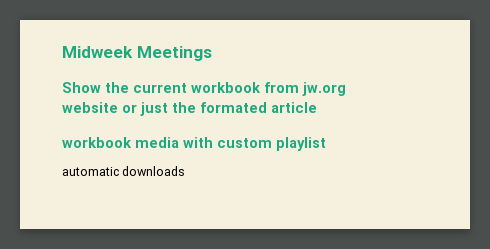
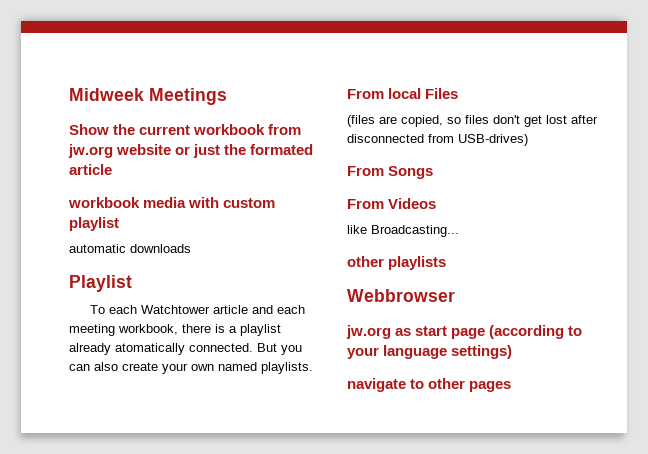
+ Playlist
+ To each Watchtower article and each meeting workbook, there is a playlist already atomatically connected. But you can also create your own named playlists.
+ From local Files
+ (files are copied, so files don't get lost after disconnected from USB-drives)
+ From Songs
+ From Videos
+ like Broadcasting...
+ other playlists
+ Webbrowser
+ jw.org as start page (according to your language settings)
+ navigate to other pages

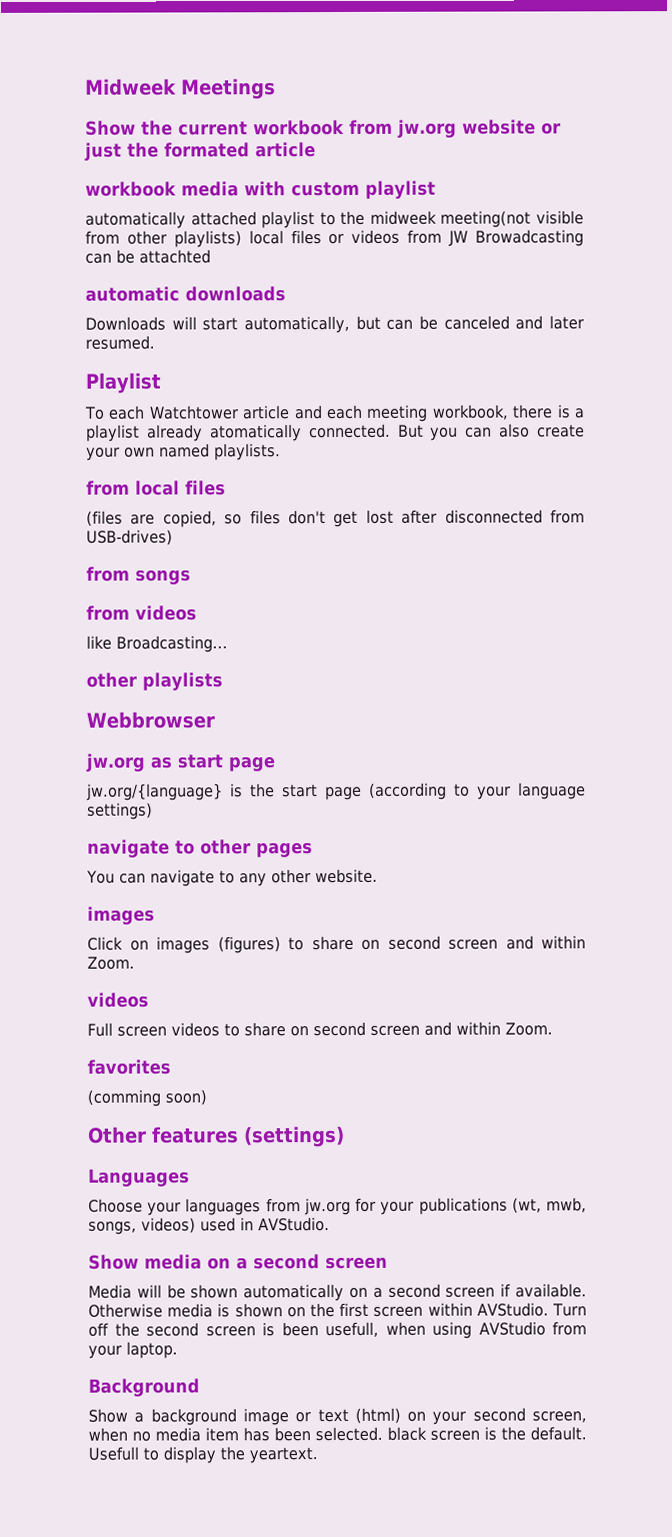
+ automatically attached playlist to the midweek meeting(not visible from other playlists) local files or videos from JW Browadcasting can be attachted
  automatic downloads
+ Downloads will start automatically, but can be canceled and later resumed.
- From local Files
+ from local files
- From Songs
- From Videos
+ from songs
+ from videos
- jw.org as start page (according to your language settings)
+ jw.org as start page
+ jw.org/{language} is the start page (according to your language settings)
+ You can navigate to any other website.
+ images
+ Click on images (figures) to share on second screen and within Zoom.
+ videos
+ Full screen videos to share on second screen and within Zoom.
+ favorites
+ (comming soon)
+ Other features (settings)
+ Languages
+ Choose your languages from jw.org for your publications (wt, mwb, songs, videos) used in AVStudio.
+ Show media on a second screen
+ Media will be shown automatically on a second screen if available. Otherwise media is shown on the first screen within AVStudio. Turn off the second screen is been usefull, when using AVStudio from your laptop.
+ Background
+ Show a background image or text (html) on your second screen, when no media item has been selected. black screen is the default. Usefull to display the yeartext.

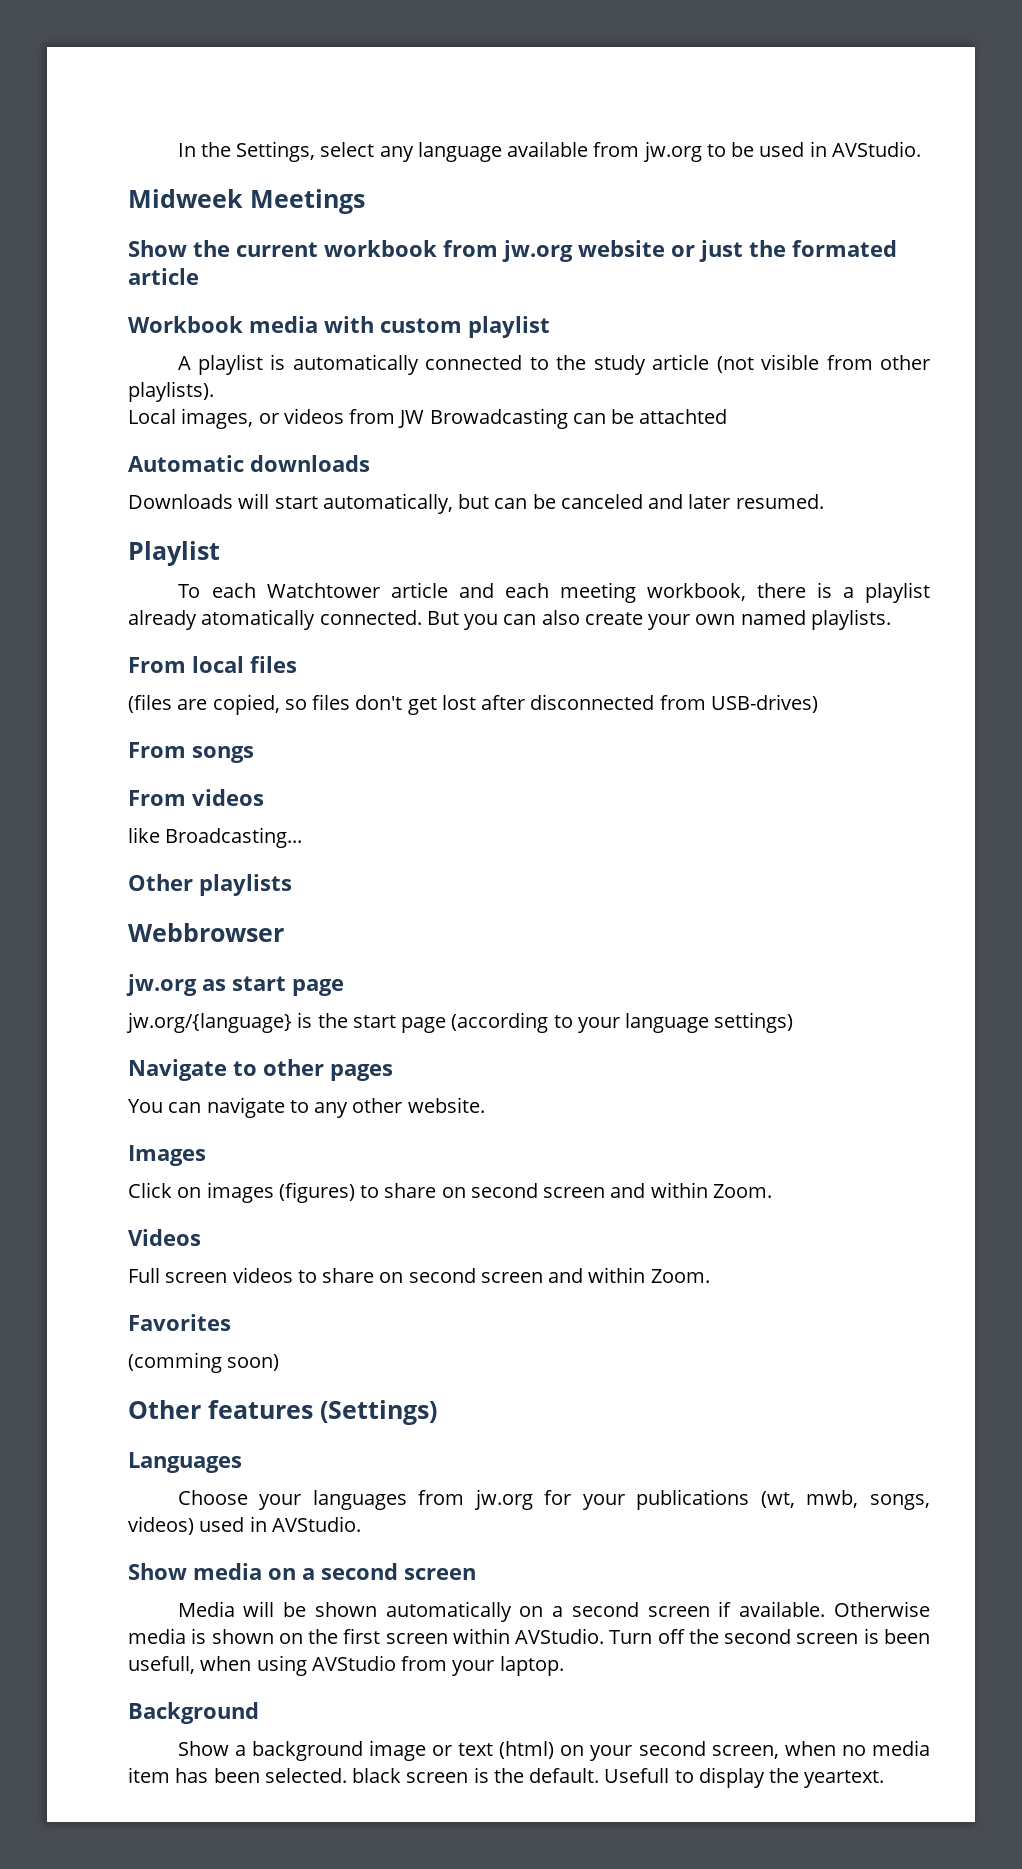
+ In the Settings, select any language available from jw.org to be used in AVStudio.
- workbook media with custom playlist
+ Workbook media with custom playlist
- automatically attached playlist to the midweek meeting(not visible from other playlists) local files or videos from JW Browadcasting can be attachted
+ A playlist is automatically connected to the study article (not visible from other playlists).
+ Local images, or videos from JW Browadcasting can be attachted
- automatic downloads
+ Automatic downloads
- from local files
+ From local files
- from songs
+ From songs
- from videos
+ From videos
- other playlists
+ Other playlists
- navigate to other pages
+ Navigate to other pages
  You can navigate to any other website.
- images
+ Images
  Click on images (figures) to share on second screen and within Zoom.
- videos
+ Videos
- favorites
+ Favorites
- Other features (settings)
+ Other features (Settings)

